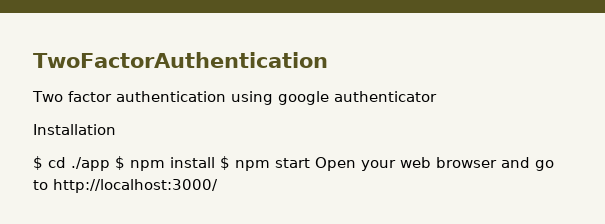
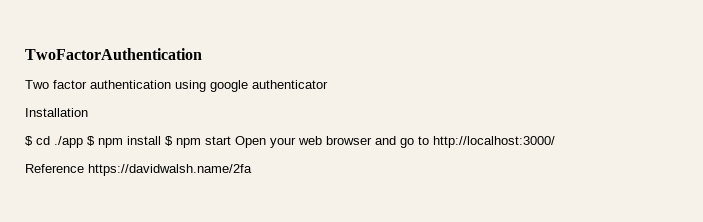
+ Reference https://davidwalsh.name/2fa

